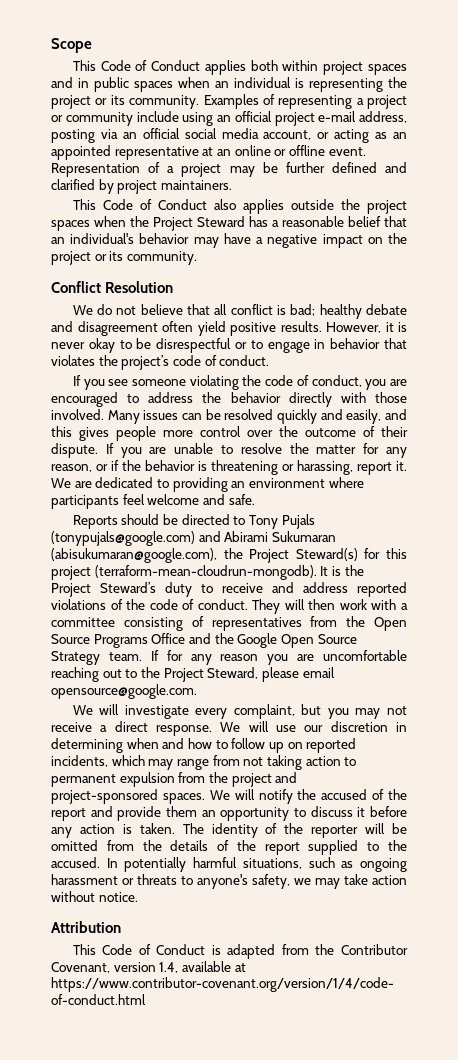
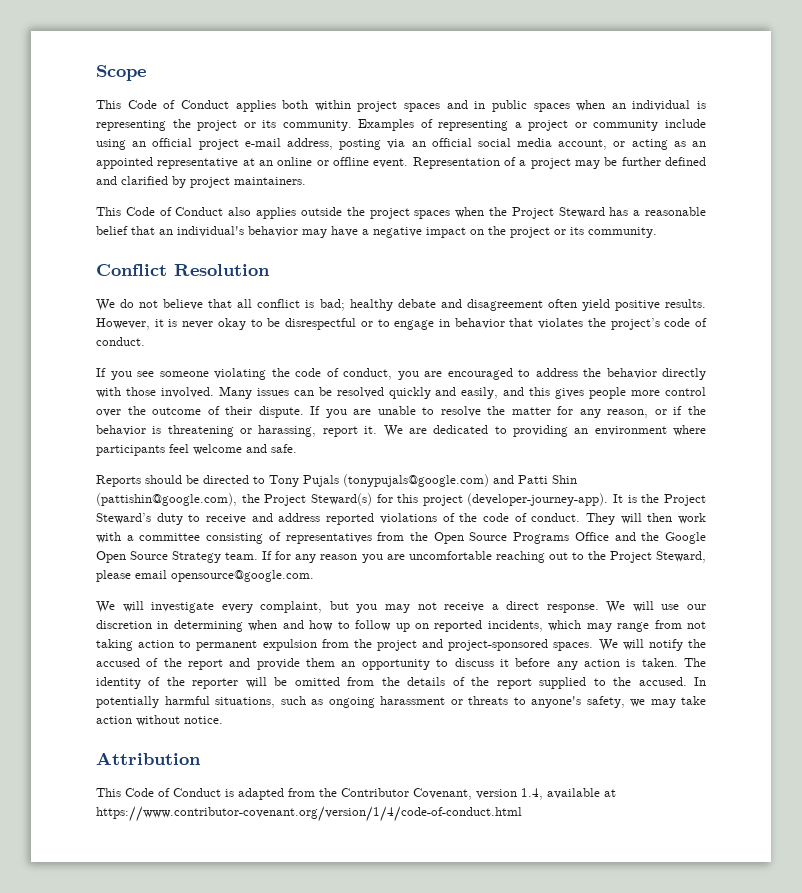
- Reports should be directed to Tony Pujals (tonypujals@google.com) and Abirami Sukumaran (abisukumaran@google.com), the Project Steward(s) for this project (terraform-mean-cloudrun-mongodb).
+ Reports should be directed to Tony Pujals (tonypujals@google.com) and Patti Shin (pattishin@google.com), the Project Steward(s) for this project (developer-journey-app).

